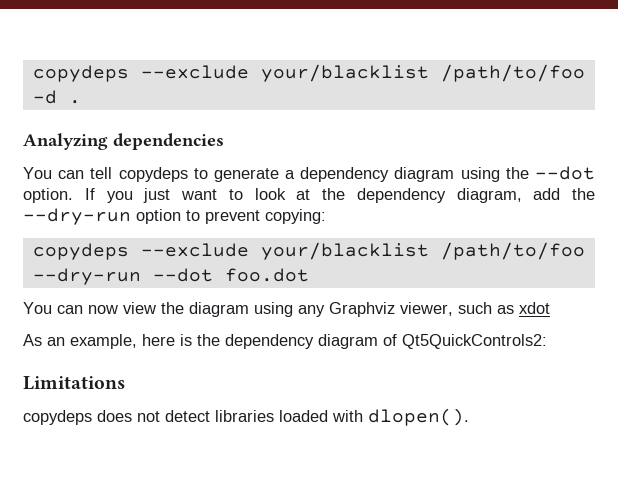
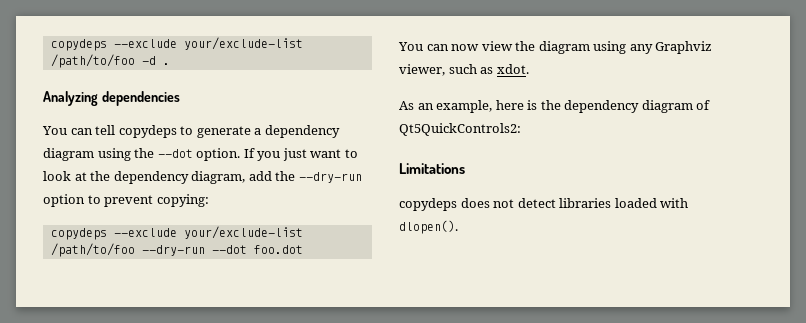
- copydeps --exclude your/blacklist /path/to/foo -d .
+ copydeps --exclude your/exclude-list /path/to/foo -d .
- copydeps --exclude your/blacklist /path/to/foo --dry-run --dot foo.dot
+ copydeps --exclude your/exclude-list /path/to/foo --dry-run --dot foo.dot
- You can now view the diagram using any Graphviz viewer, such as xdot
+ You can now view the diagram using any Graphviz viewer, such as xdot.

